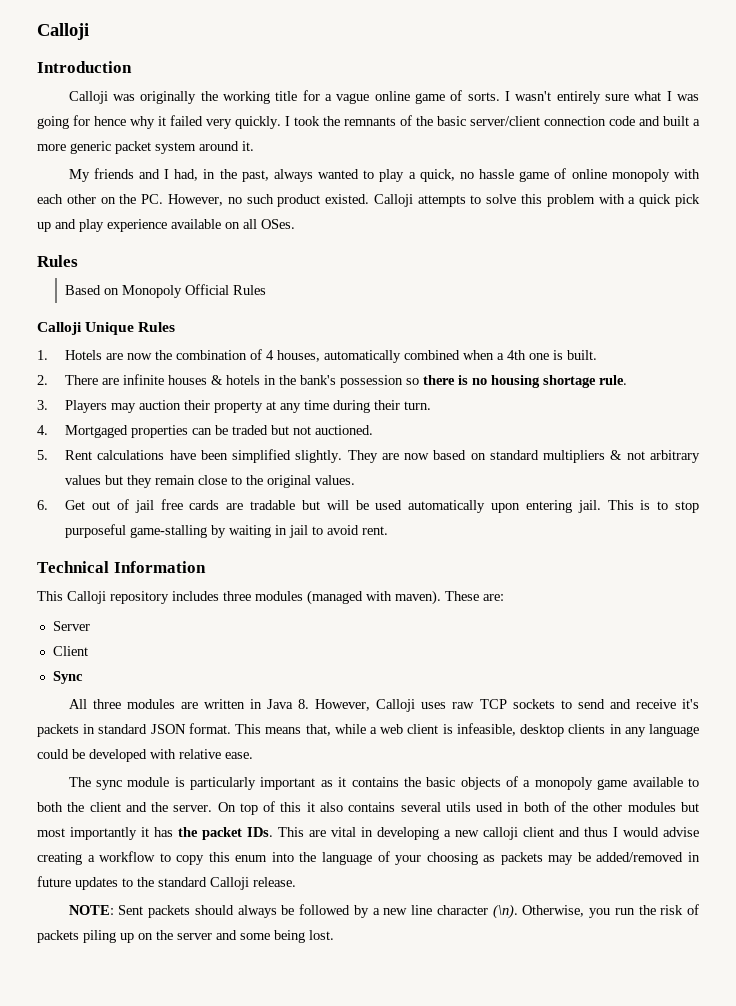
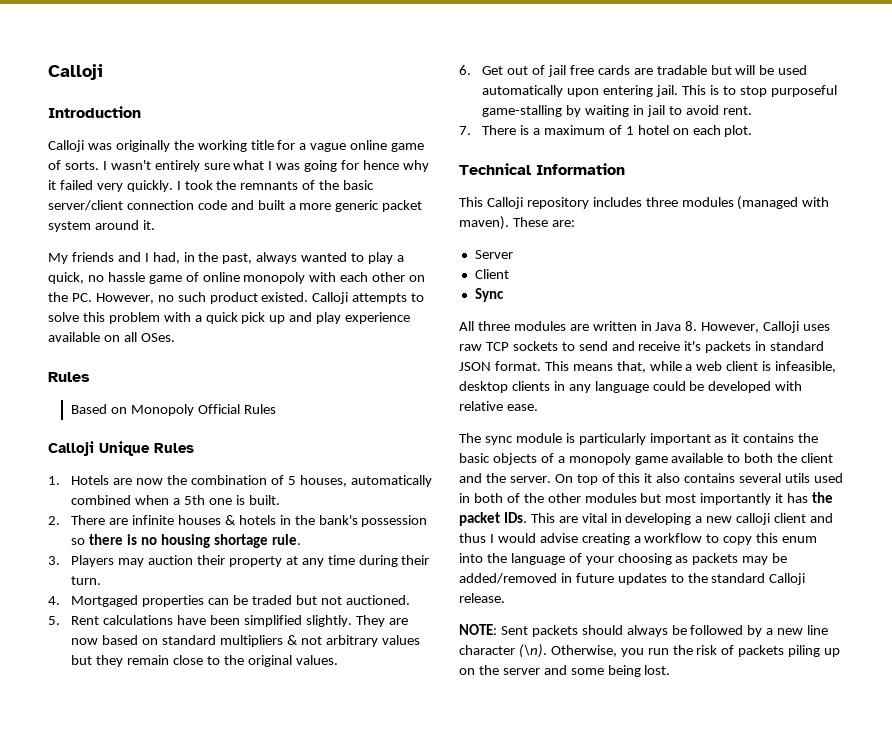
- 1. Hotels are now the combination of 4 houses, automatically combined when a 4th one is built.
+ 1. Hotels are now the combination of 5 houses, automatically combined when a 5th one is built.
+ 7. There is a maximum of 1 hotel on each plot.

